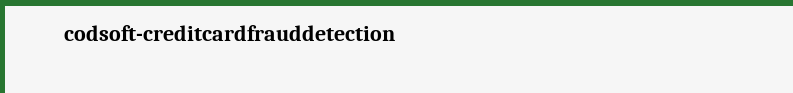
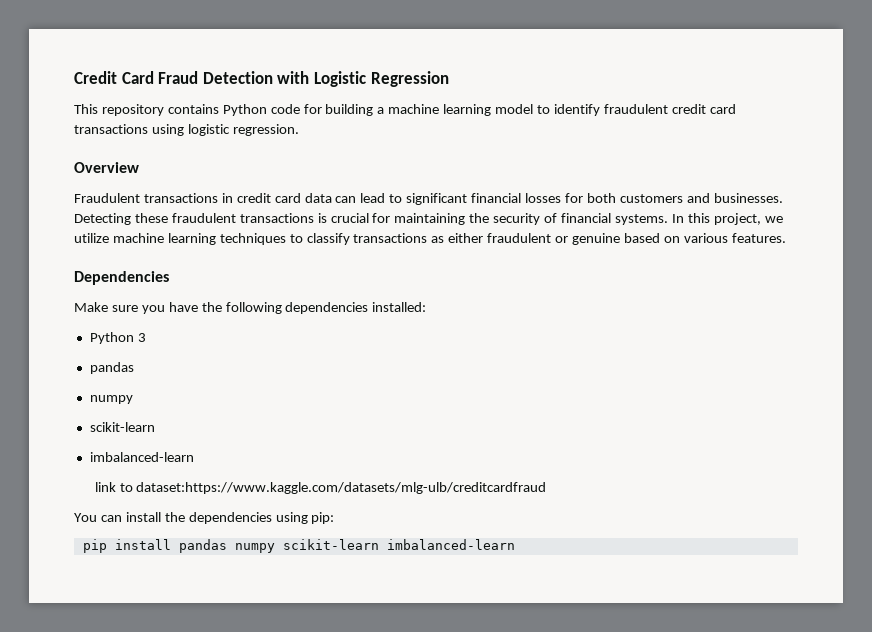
- codsoft-creditcardfrauddetection
+ Credit Card Fraud Detection with Logistic Regression
+ This repository contains Python code for building a machine learning model to identify fraudulent credit card transactions using logistic regression.
+ Overview
+ Fraudulent transactions in credit card data can lead to significant financial losses for both customers and businesses. Detecting these fraudulent transactions is crucial for maintaining the security of financial systems. In this project, we utilize machine learning techniques to classify transactions as either fraudulent or genuine based on various features.
+ Dependencies
+ Make sure you have the following dependencies installed:
+ Python 3
+ pandas
+ numpy
+ scikit-learn
+ imbalanced-learn
+ link to dataset:https://www.kaggle.com/datasets/mlg-ulb/creditcardfraud
+ You can install the dependencies using pip:
+ pip install pandas numpy scikit-learn imbalanced-learn

